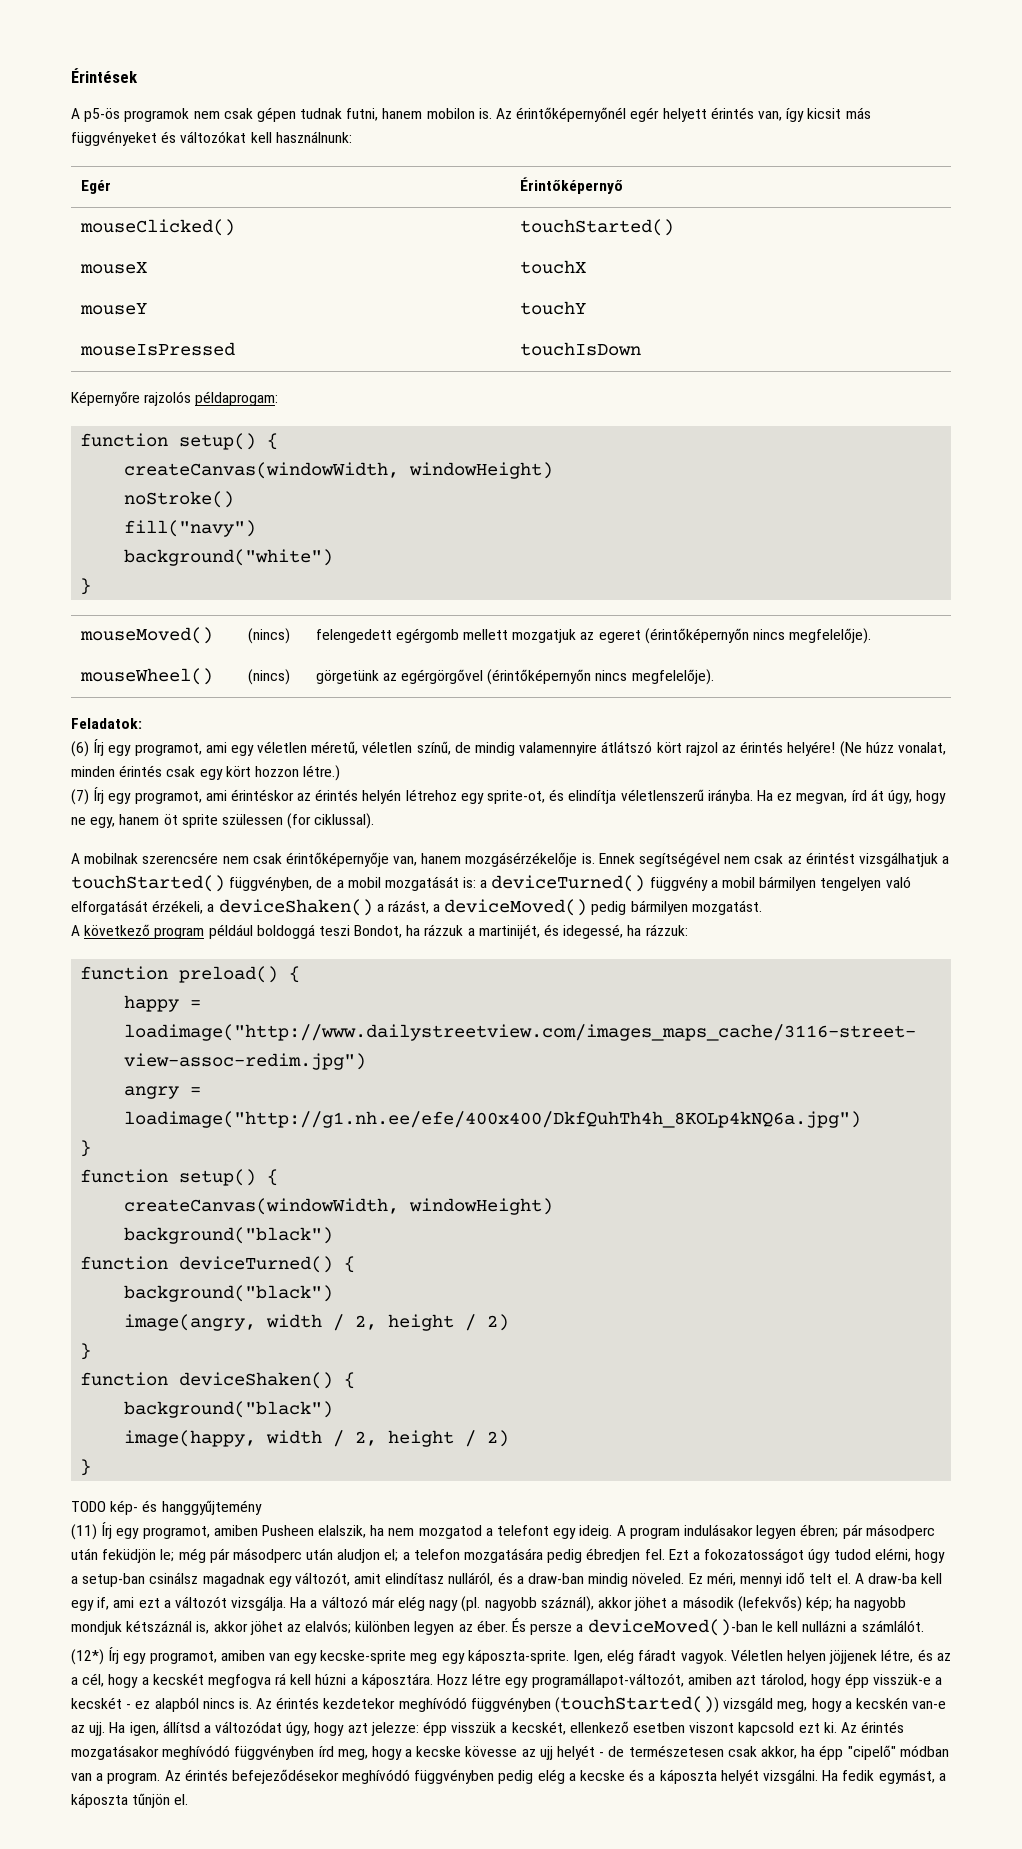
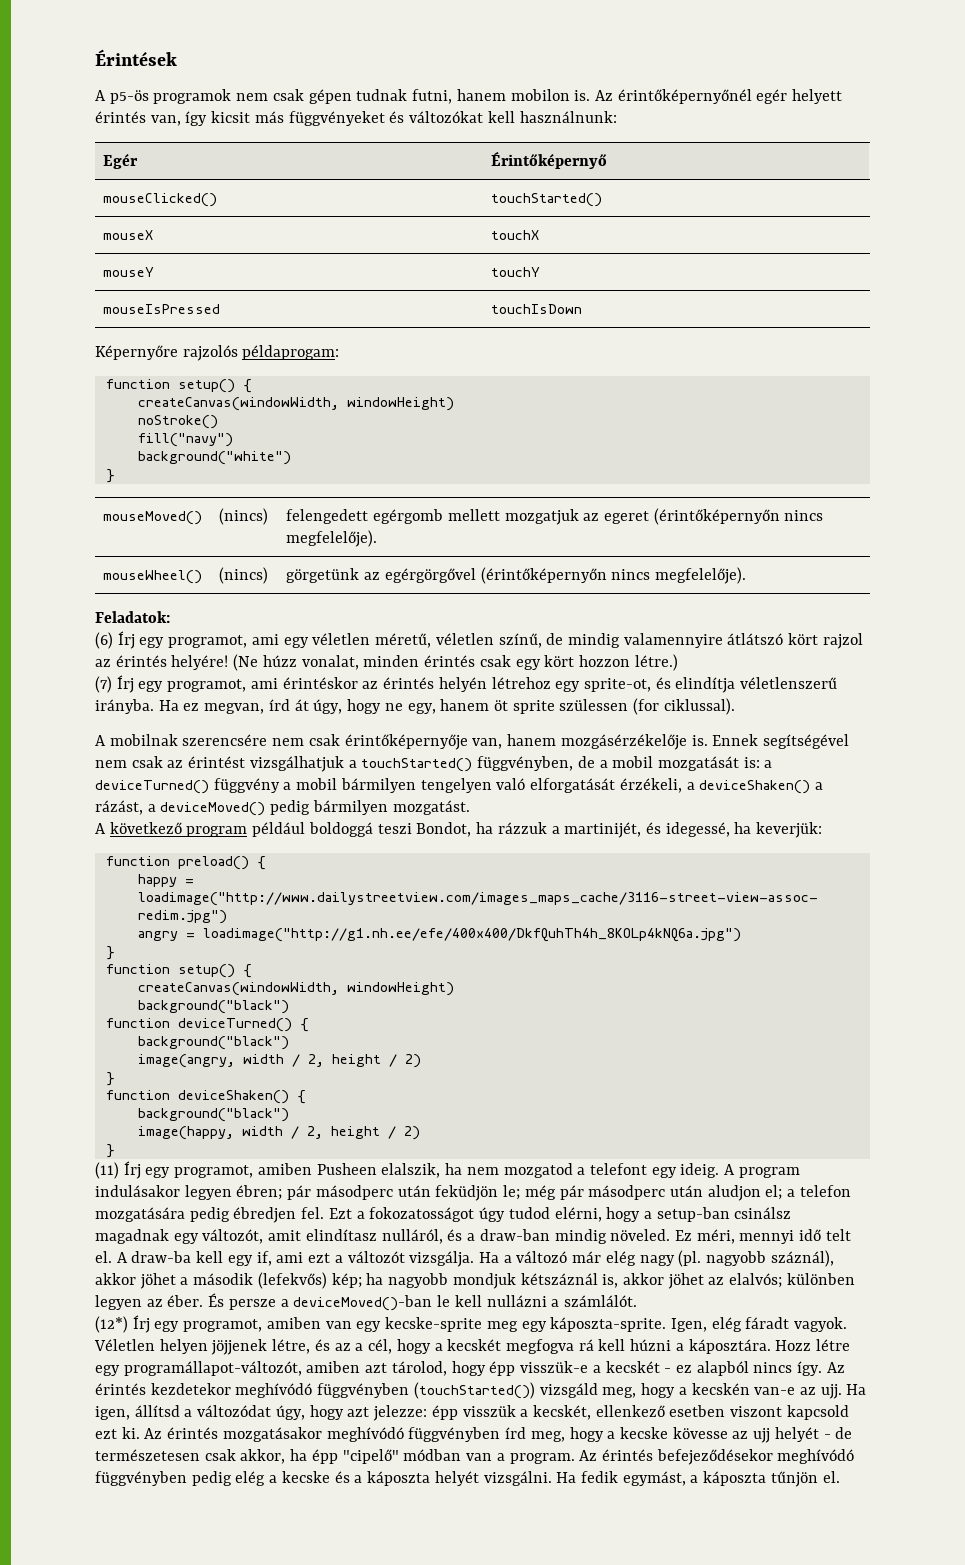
- A következő program például boldoggá teszi Bondot, ha rázzuk a martinijét, és idegessé, ha rázzuk:
+ A következő program például boldoggá teszi Bondot, ha rázzuk a martinijét, és idegessé, ha keverjük:
- TODO kép- és hanggyűjtemény
- Hozz létre egy programállapot-változót, amiben azt tárolod, hogy épp visszük-e a kecskét - ez alapból nincs is.
+ Hozz létre egy programállapot-változót, amiben azt tárolod, hogy épp visszük-e a kecskét - ez alapból nincs így.

